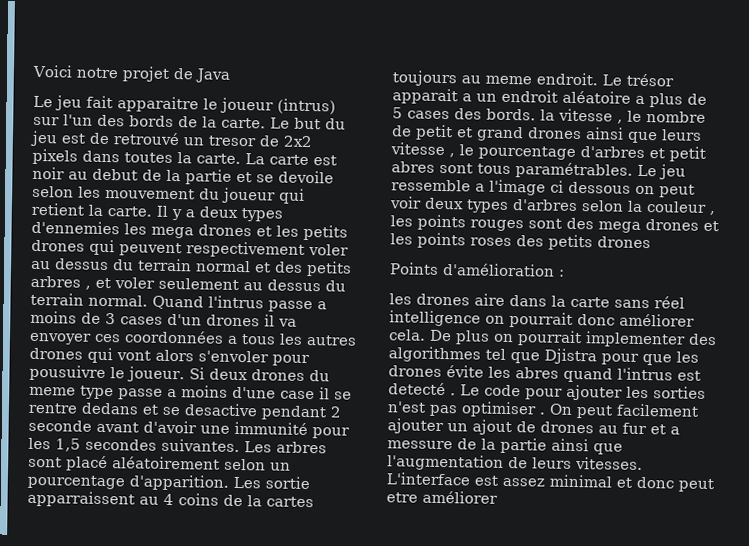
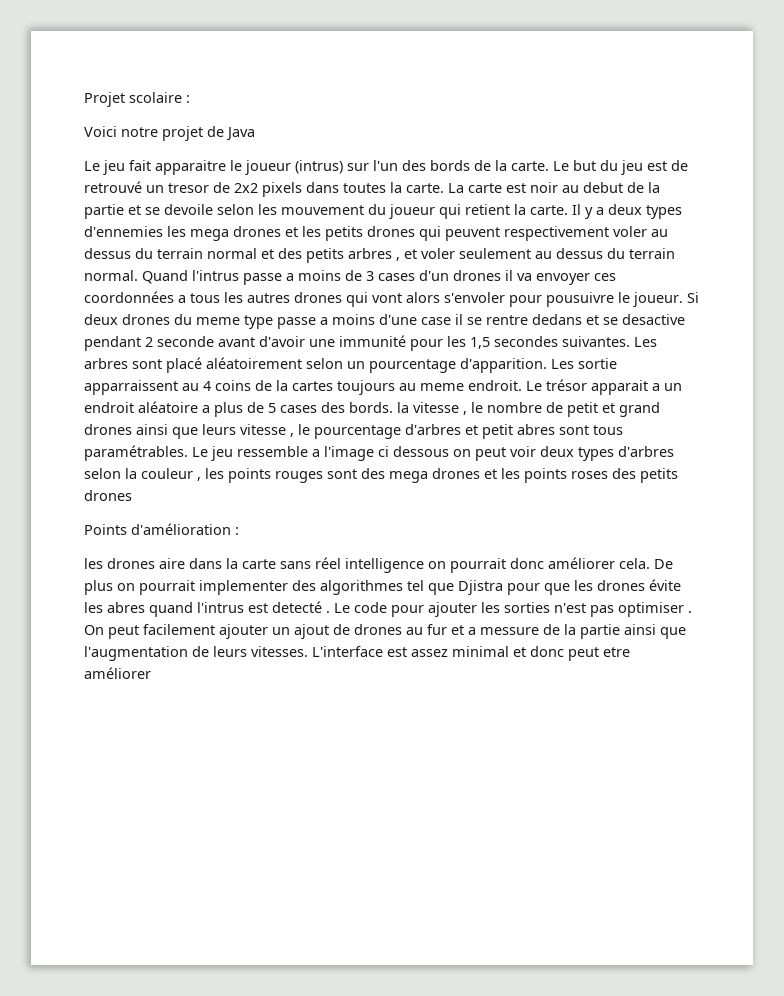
+ Projet scolaire :

